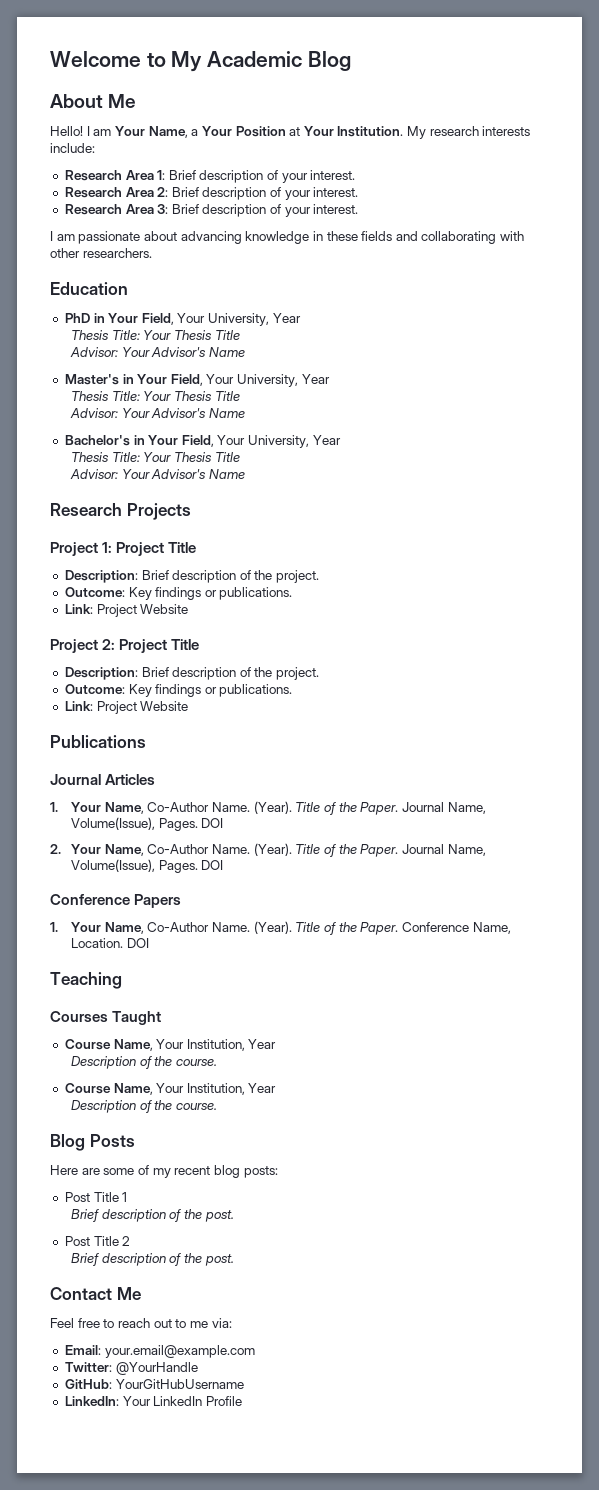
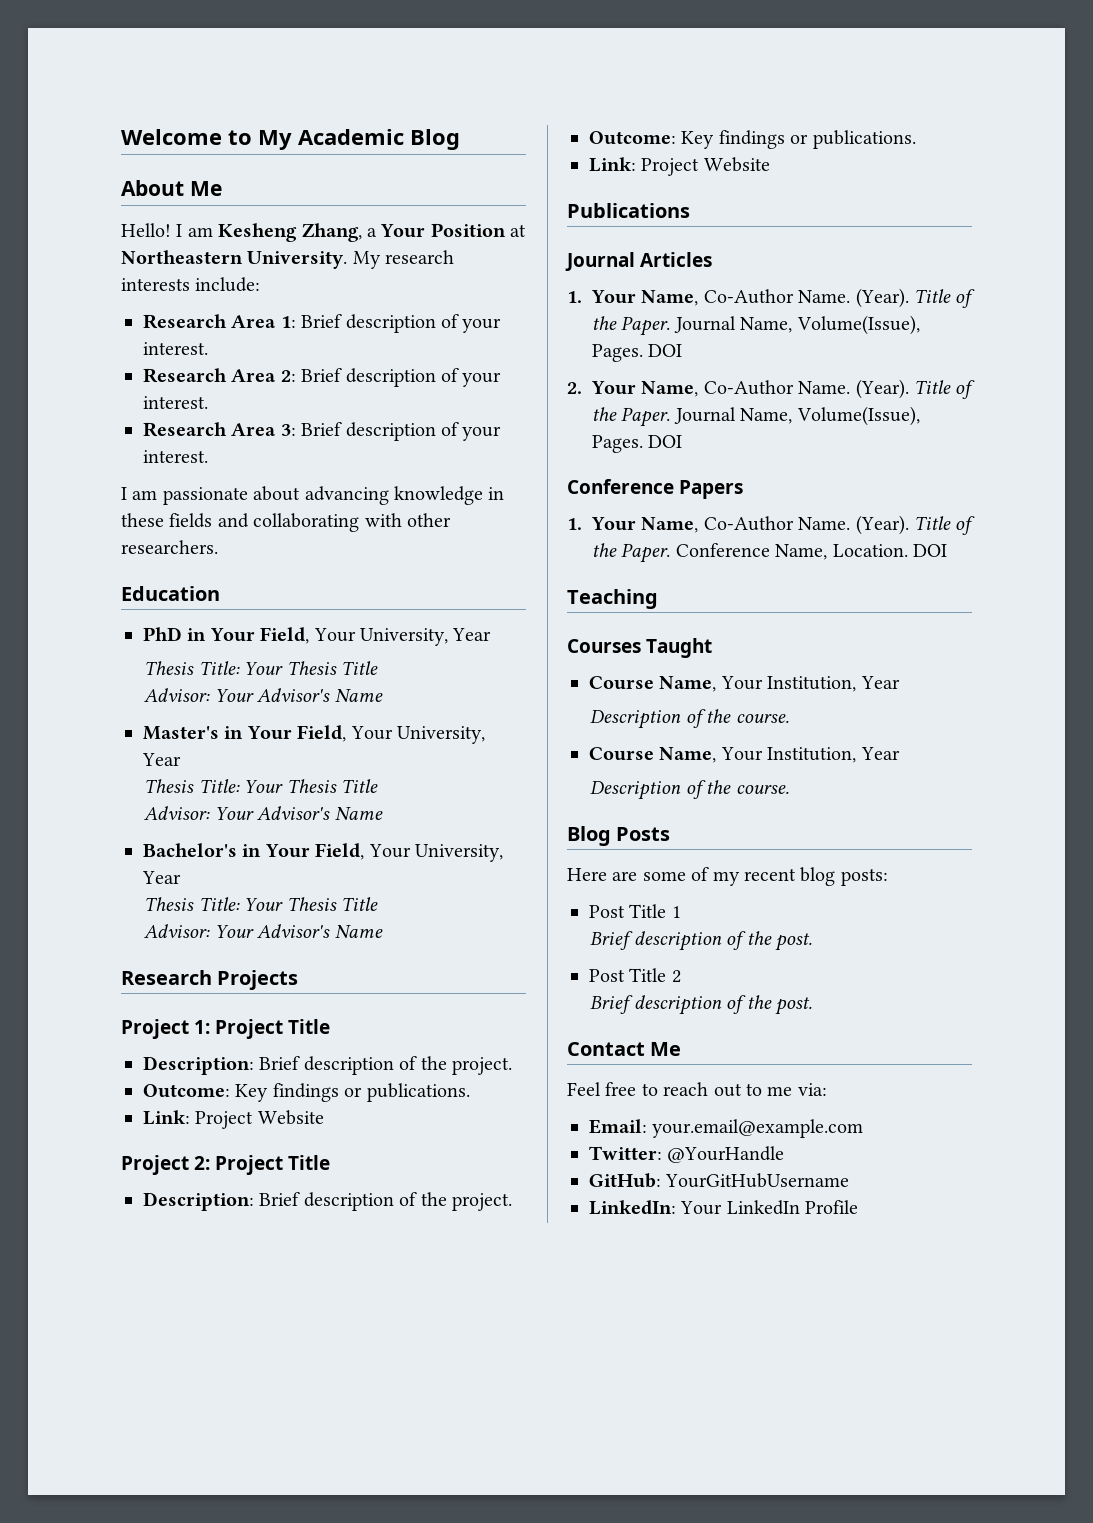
- I am Your Name, a Your Position at Your Institution.
+ I am Kesheng Zhang, a Your Position at Northeastern University.

